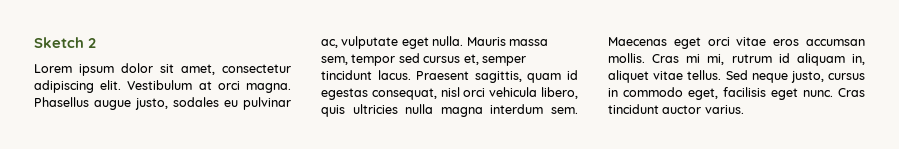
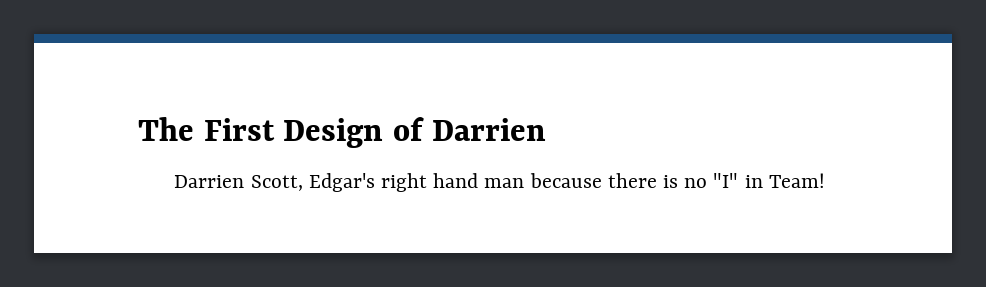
- Sketch 2
- Lorem ipsum dolor sit amet, consectetur adipiscing elit. Vestibulum at orci magna. Phasellus augue justo, sodales eu pulvinar ac, vulputate eget nulla. Mauris massa sem, tempor sed cursus et, semper tincidunt lacus. Praesent sagittis, quam id egestas consequat, nisl orci vehicula libero, quis ultricies nulla magna interdum sem. Maecenas eget orci vitae eros accumsan mollis. Cras mi mi, rutrum id aliquam in, aliquet vitae tellus. Sed neque justo, cursus in commodo eget, facilisis eget nunc. Cras tincidunt auctor varius.
+ The First Design of Darrien
+ Darrien Scott, Edgar's right hand man because there is no "I" in Team!

